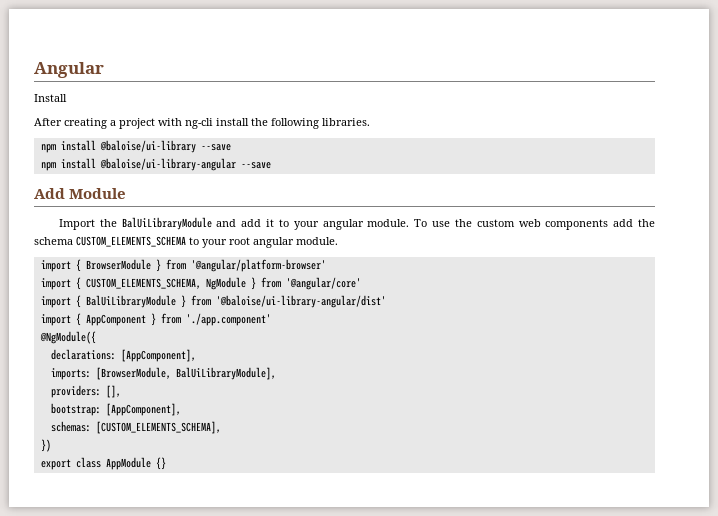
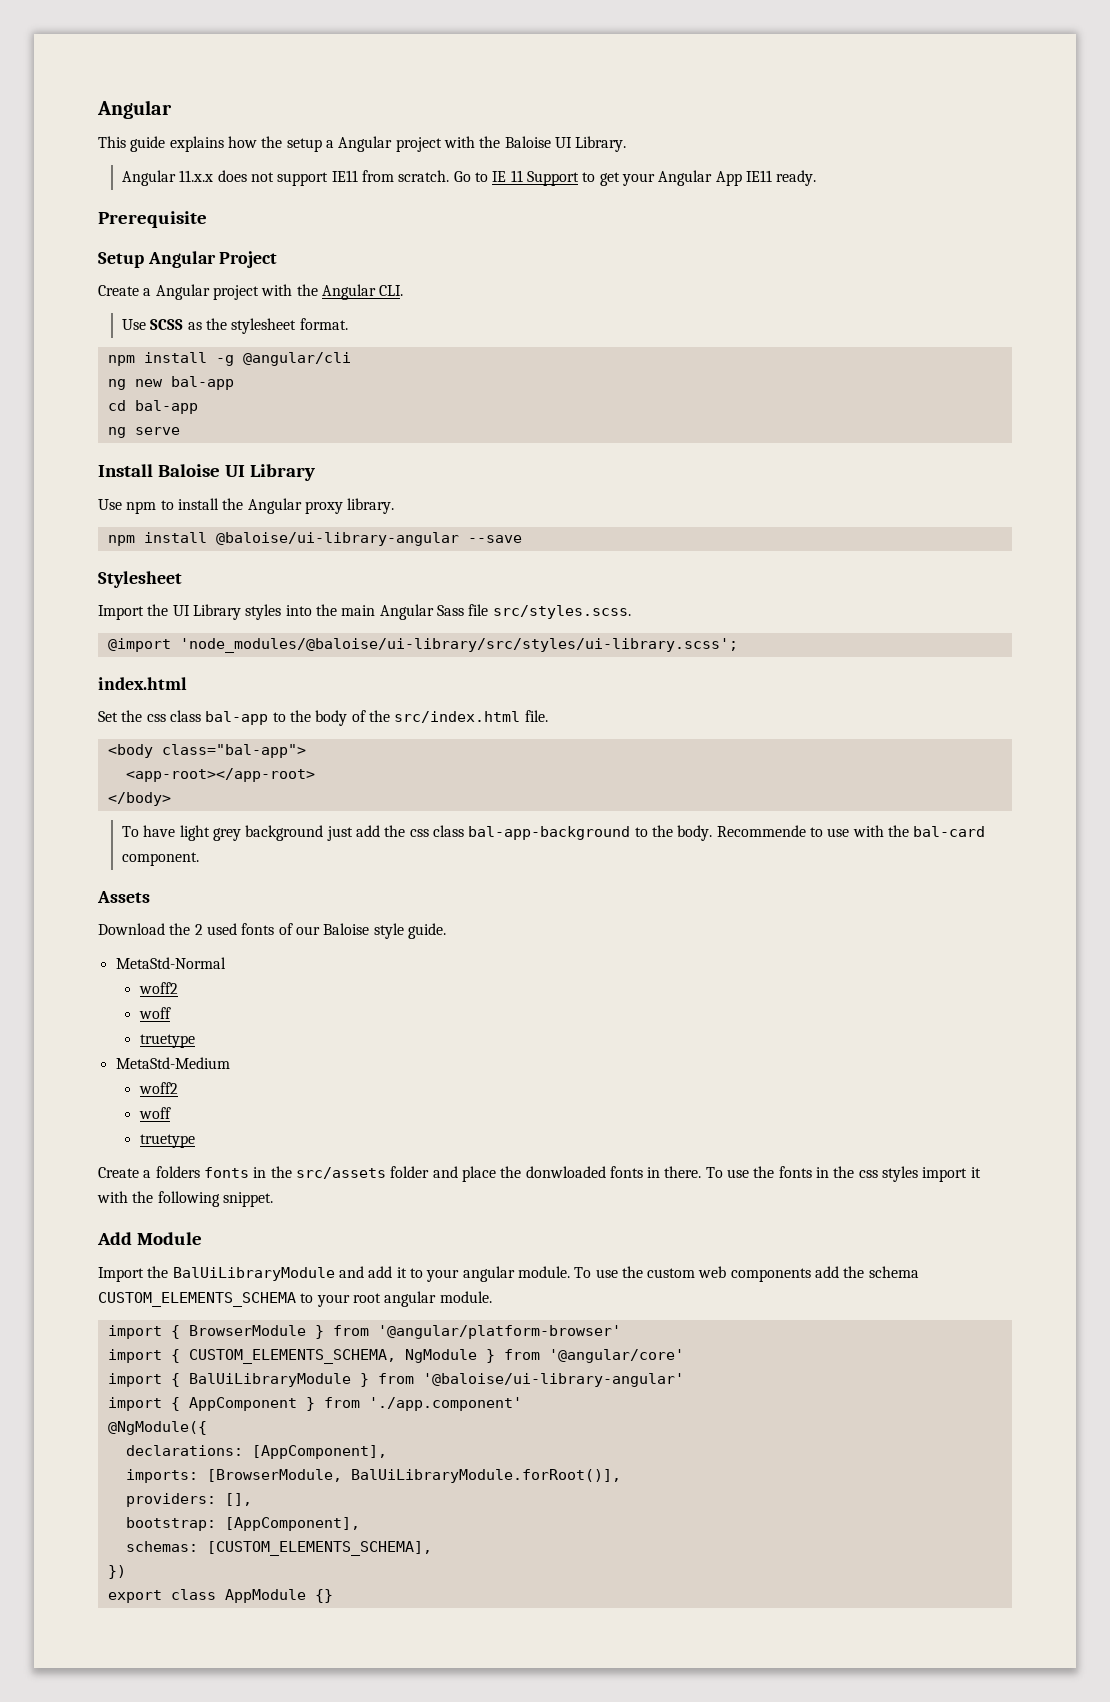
- Install
- After creating a project with ng-cli install the following libraries.
- npm install @baloise/ui-library --save
+ This guide explains how the setup a Angular project with the Baloise UI Library.
+ Angular 11.x.x does not support IE11 from scratch. Go to IE 11 Support to get your Angular App IE11 ready.
+ Prerequisite
+ Setup Angular Project
+ Create a Angular project with the Angular CLI.
+ Use SCSS as the stylesheet format.
+ npm install -g @angular/cli
+ ng new bal-app
+ cd bal-app
+ ng serve
+ Install Baloise UI Library
+ Use npm to install the Angular proxy library.
  npm install @baloise/ui-library-angular --save
+ Stylesheet
+ Import the UI Library styles into the main Angular Sass file src/styles.scss.
+ @import 'node_modules/@baloise/ui-library/src/styles/ui-library.scss';
+ index.html
+ Set the css class bal-app to the body of the src/index.html file.
+ <body class="bal-app">
+ <app-root></app-root>
+ </body>
+ To have light grey background just add the css class bal-app-background to the body. Recommende to use with the bal-card component.
+ Assets
+ Download the 2 used fonts of our Baloise style guide.
+ MetaStd-Normal
+ woff2
+ woff
+ truetype
+ MetaStd-Medium
+ woff2
+ woff
+ truetype
+ Create a folders fonts in the src/assets folder and place the donwloaded fonts in there. To use the fonts in the css styles import it with the following snippet.
- import { BalUiLibraryModule } from '@baloise/ui-library-angular/dist'
+ import { BalUiLibraryModule } from '@baloise/ui-library-angular'
- imports: [BrowserModule, BalUiLibraryModule],
+ imports: [BrowserModule, BalUiLibraryModule.forRoot()],

